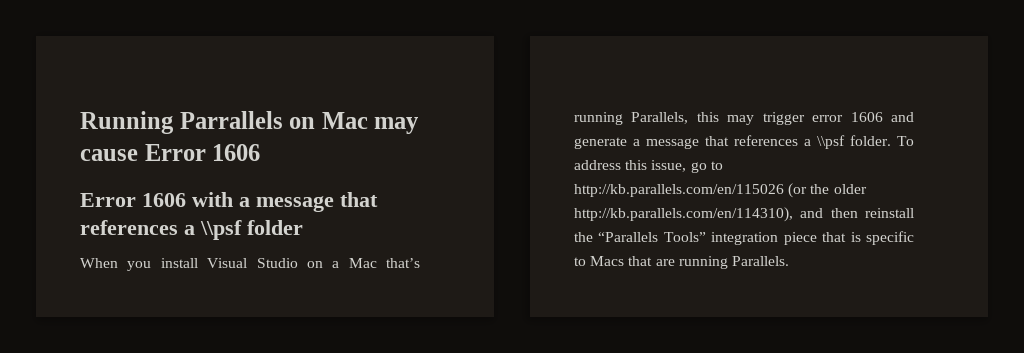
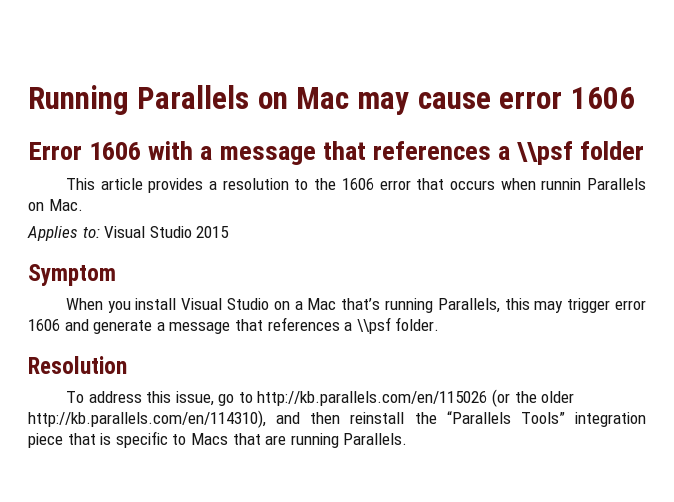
- Running Parrallels on Mac may cause Error 1606
+ Running Parallels on Mac may cause error 1606
+ This article provides a resolution to the 1606 error that occurs when runnin Parallels on Mac.
+ Applies to: Visual Studio 2015
+ Symptom
- When you install Visual Studio on a Mac that’s running Parallels, this may trigger error 1606 and generate a message that references a \\psf folder. To address this issue, go to http://kb.parallels.com/en/115026 (or the older http://kb.parallels.com/en/114310), and then reinstall the “Parallels Tools” integration piece that is specific to Macs that are running Parallels.
+ When you install Visual Studio on a Mac that’s running Parallels, this may trigger error 1606 and generate a message that references a \\psf folder.
+ Resolution
+ To address this issue, go to http://kb.parallels.com/en/115026 (or the older http://kb.parallels.com/en/114310), and then reinstall the “Parallels Tools” integration piece that is specific to Macs that are running Parallels.

